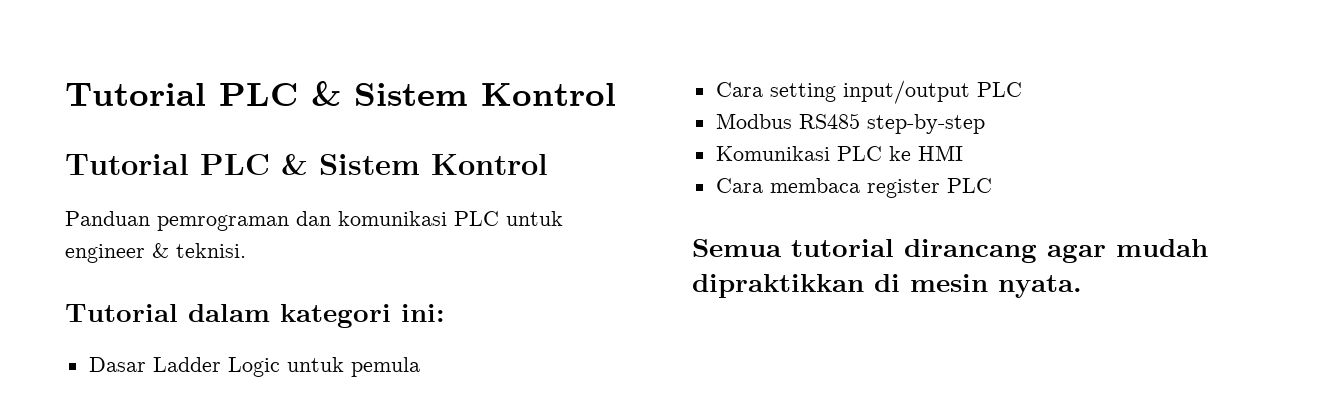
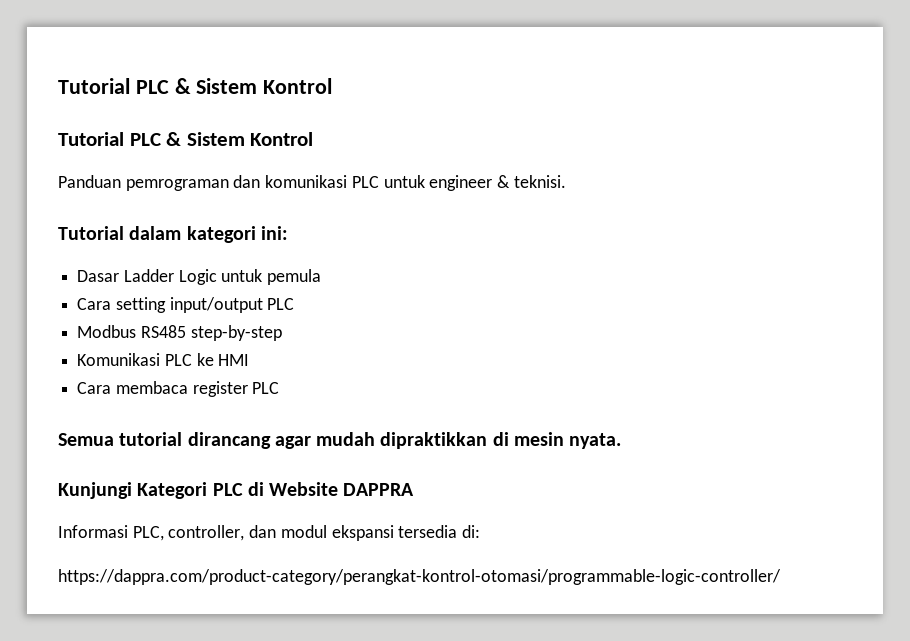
+ Kunjungi Kategori PLC di Website DAPPRA
+ Informasi PLC, controller, dan modul ekspansi tersedia di:
+ https://dappra.com/product-category/perangkat-kontrol-otomasi/programmable-logic-controller/

